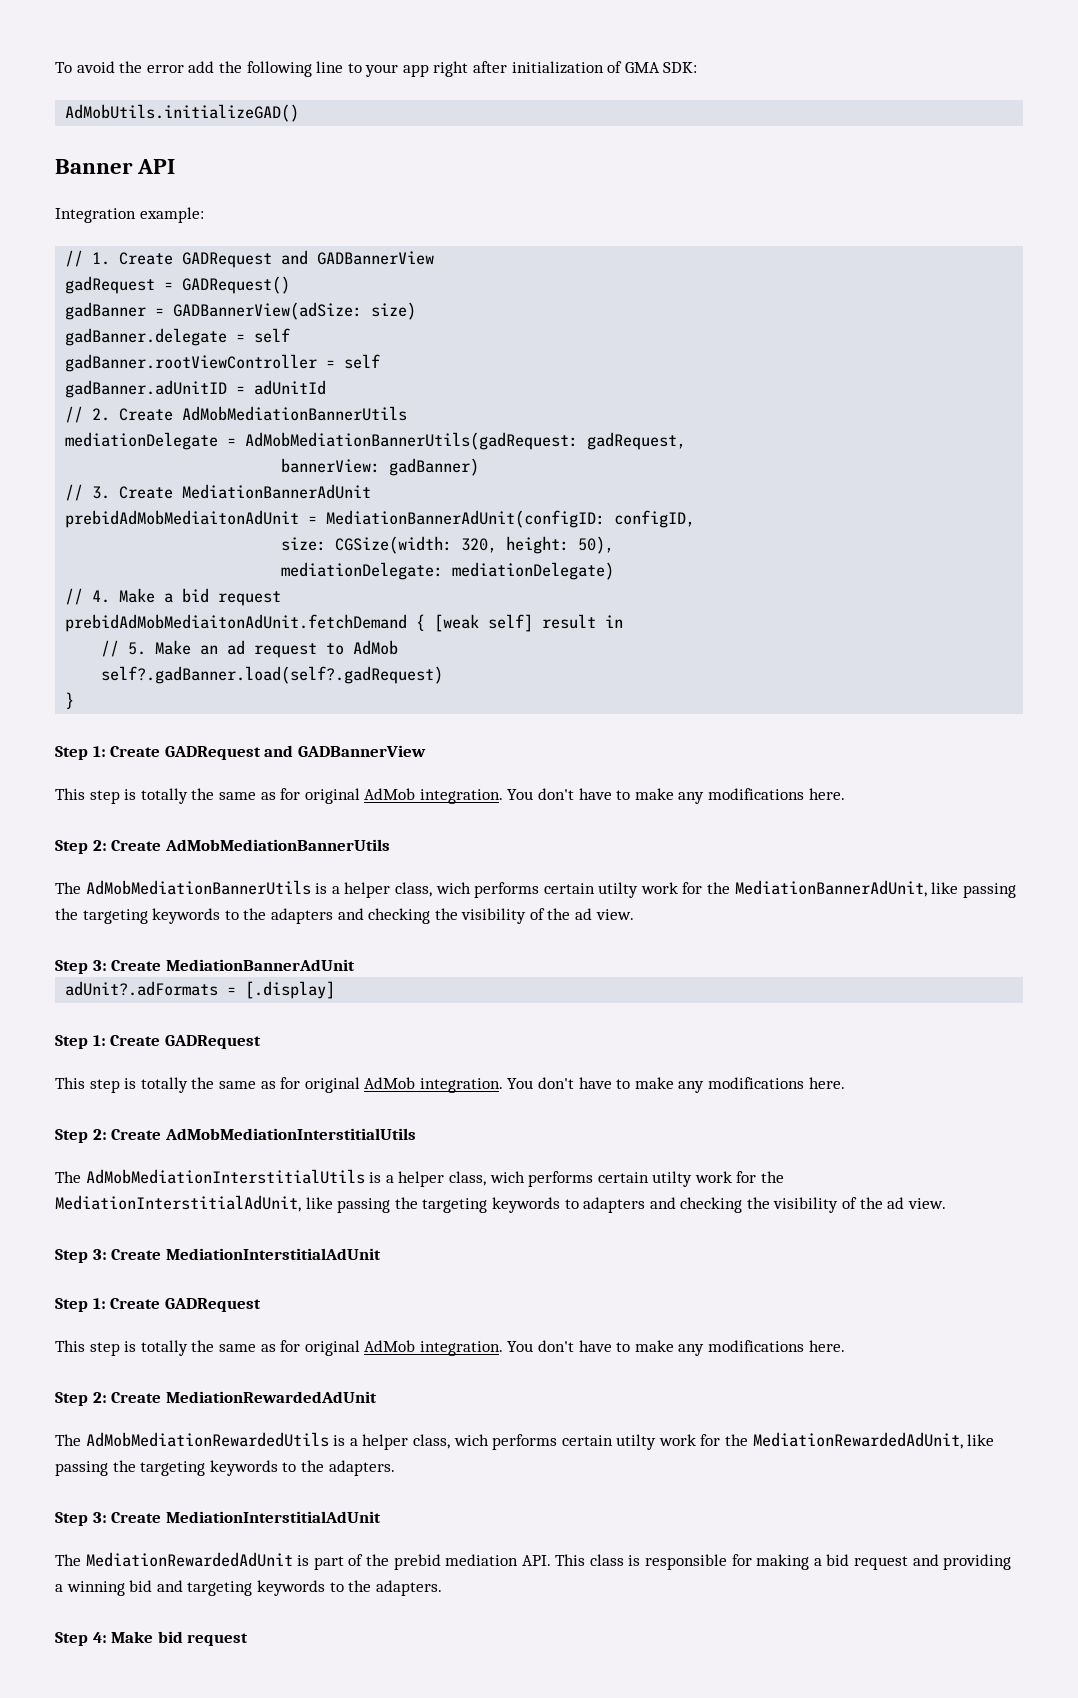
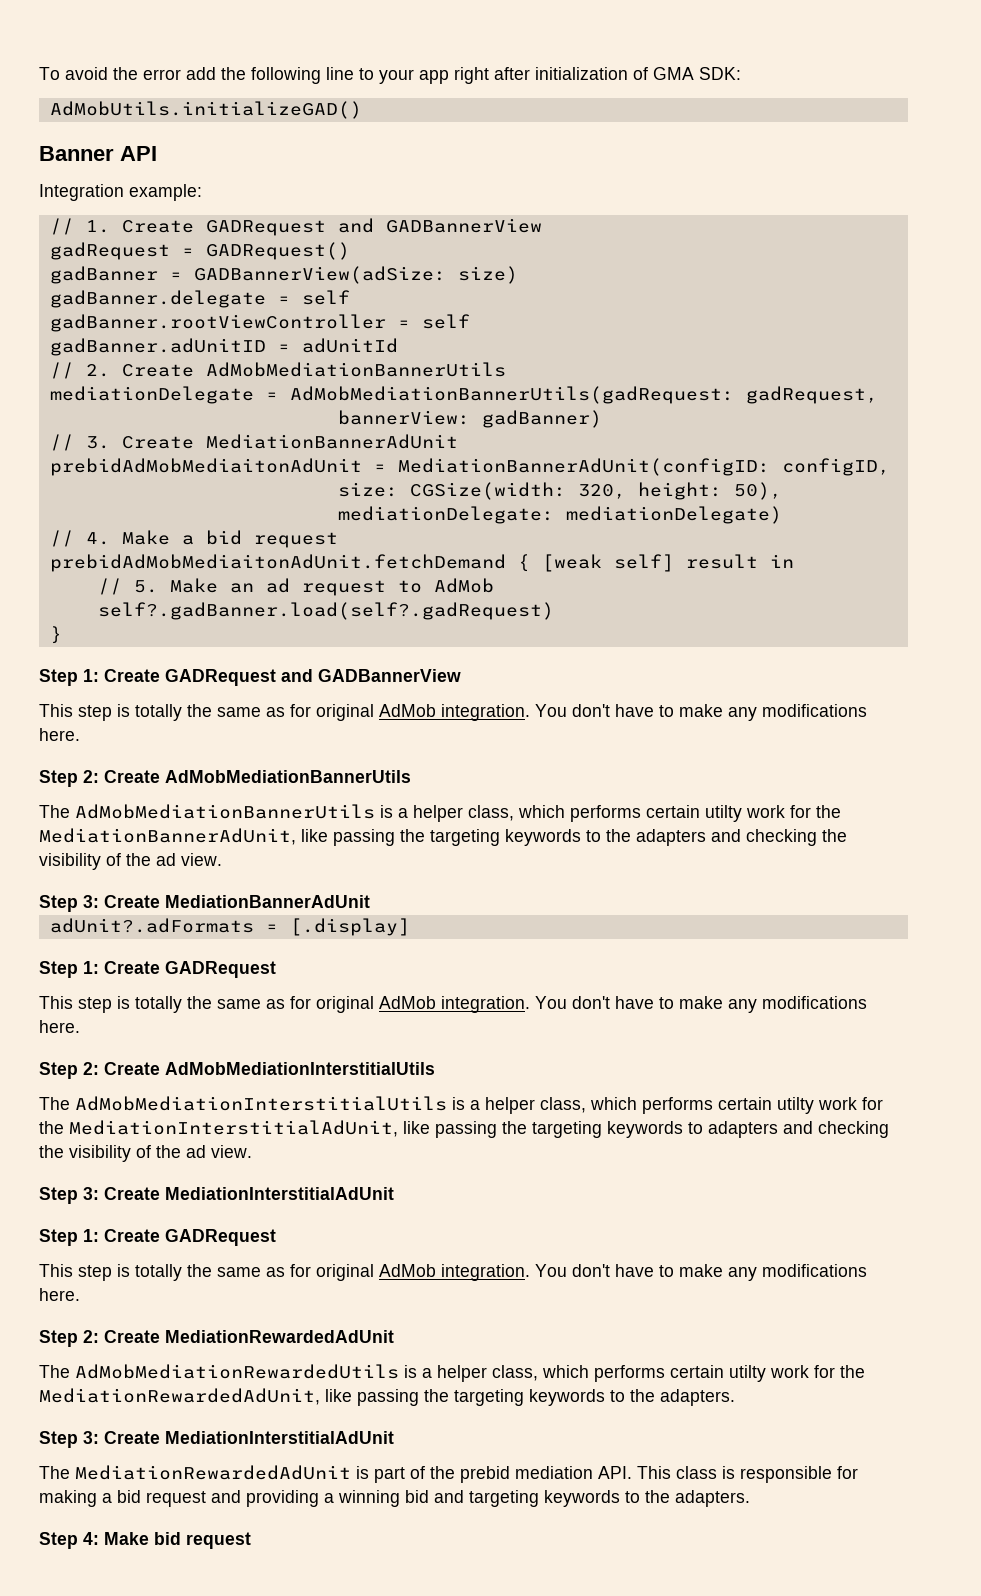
- The AdMobMediationBannerUtils is a helper class, wich performs certain utilty work for the MediationBannerAdUnit, like passing the targeting keywords to the adapters and checking the visibility of the ad view.
+ The AdMobMediationBannerUtils is a helper class, which performs certain utilty work for the MediationBannerAdUnit, like passing the targeting keywords to the adapters and checking the visibility of the ad view.
- The AdMobMediationInterstitialUtils is a helper class, wich performs certain utilty work for the MediationInterstitialAdUnit, like passing the targeting keywords to adapters and checking the visibility of the ad view.
+ The AdMobMediationInterstitialUtils is a helper class, which performs certain utilty work for the MediationInterstitialAdUnit, like passing the targeting keywords to adapters and checking the visibility of the ad view.
- The AdMobMediationRewardedUtils is a helper class, wich performs certain utilty work for the MediationRewardedAdUnit, like passing the targeting keywords to the adapters.
+ The AdMobMediationRewardedUtils is a helper class, which performs certain utilty work for the MediationRewardedAdUnit, like passing the targeting keywords to the adapters.

